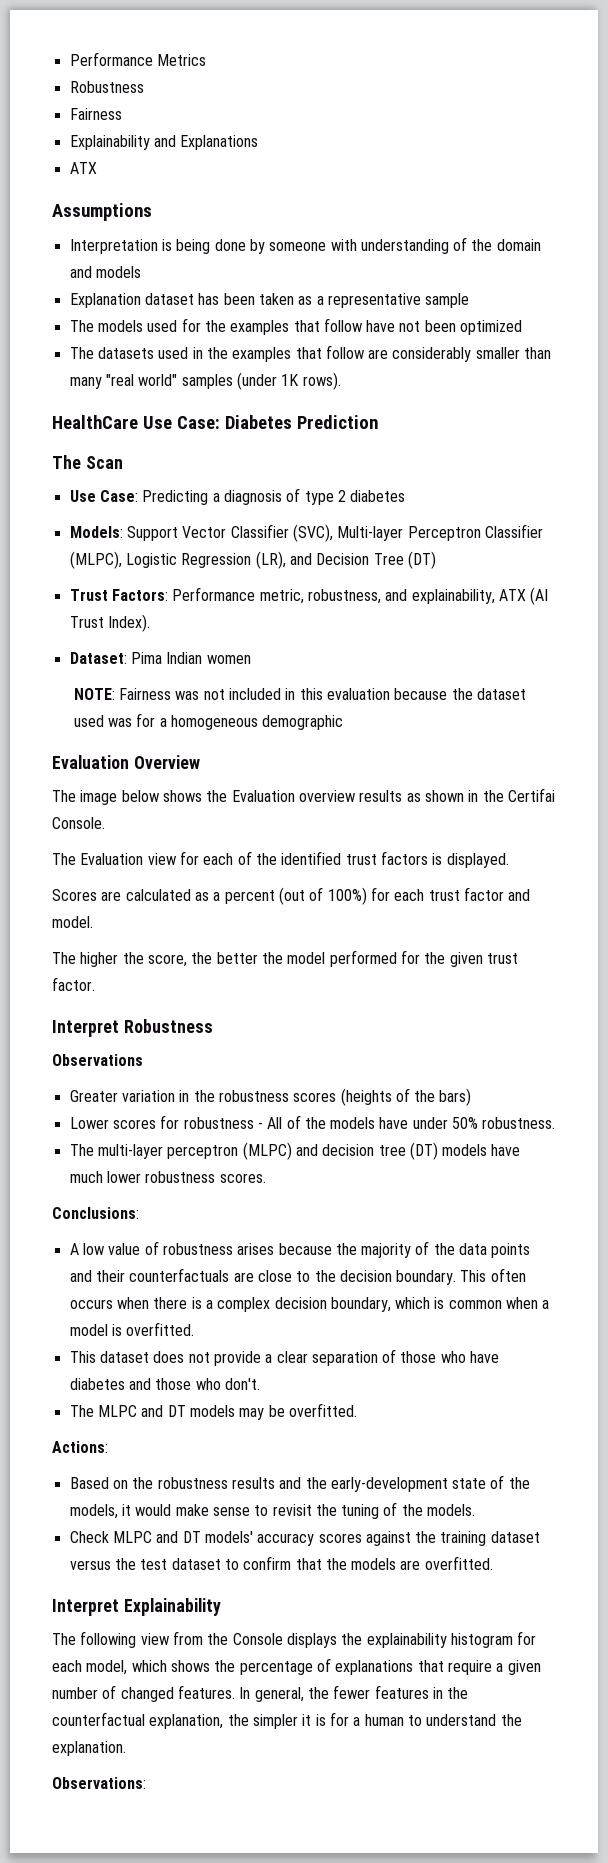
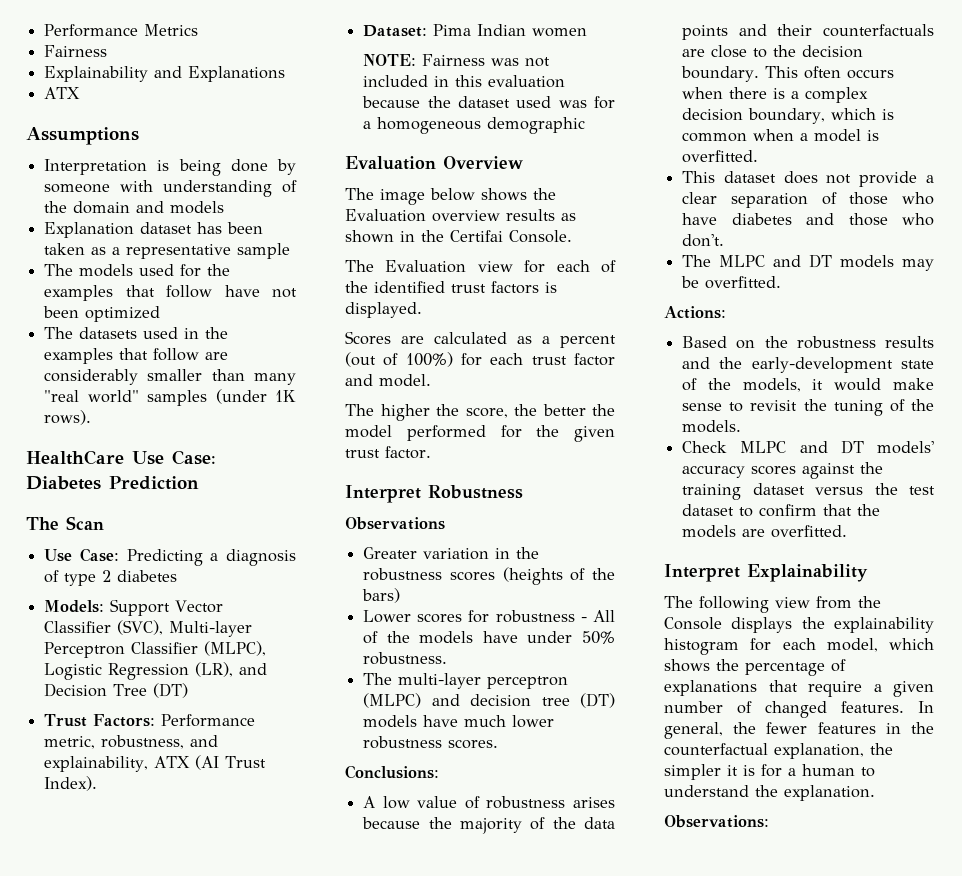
  Performance Metrics
- Robustness

